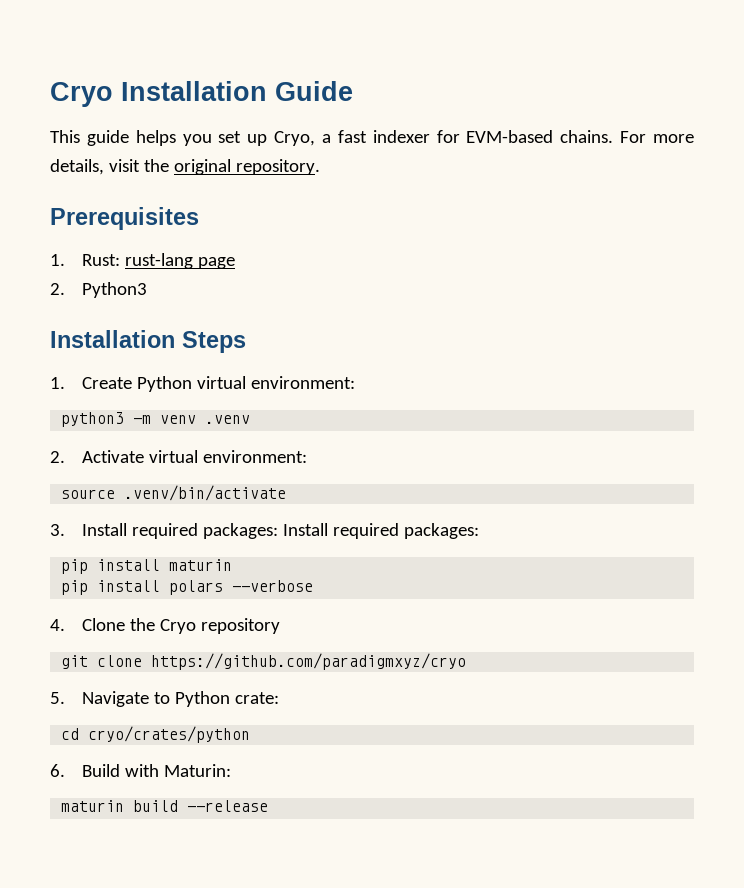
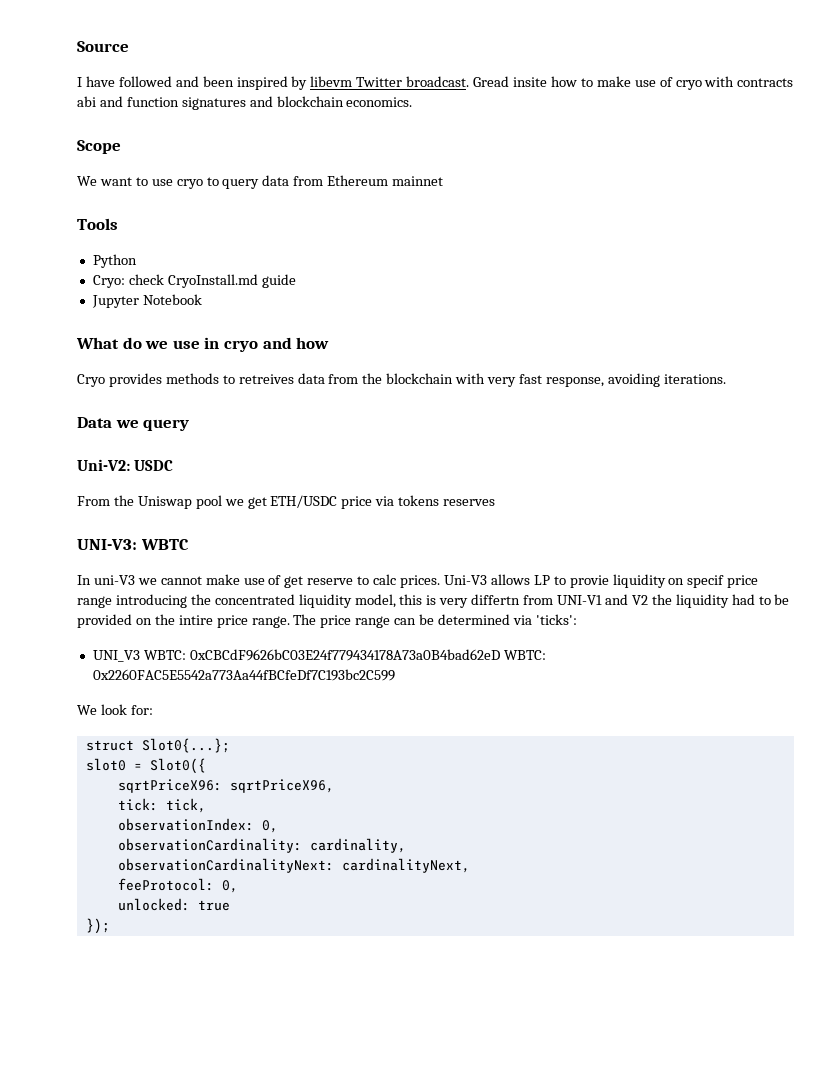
- Cryo Installation Guide
- This guide helps you set up Cryo, a fast indexer for EVM-based chains. For more details, visit the original repository.
- Prerequisites
- 1. Rust: rust-lang page
- 2. Python3
- Installation Steps
- 1. Create Python virtual environment:
- python3 -m venv .venv
- 2. Activate virtual environment:
- source .venv/bin/activate
- 3. Install required packages: Install required packages:
- pip install maturin
- pip install polars --verbose
- 4. Clone the Cryo repository
- git clone https://github.com/paradigmxyz/cryo
- 5. Navigate to Python crate:
- cd cryo/crates/python
- 6. Build with Maturin:
- maturin build --release
+ Source
+ I have followed and been inspired by libevm Twitter broadcast. Gread insite how to make use of cryo with contracts abi and function signatures and blockchain economics.
+ Scope
+ We want to use cryo to query data from Ethereum mainnet
+ Tools
+ Python
+ Cryo: check CryoInstall.md guide
+ Jupyter Notebook
+ What do we use in cryo and how
+ Cryo provides methods to retreives data from the blockchain with very fast response, avoiding iterations.
+ Data we query
+ Uni-V2: USDC
+ From the Uniswap pool we get ETH/USDC price via tokens reserves
+ UNI-V3: WBTC
+ In uni-V3 we cannot make use of get reserve to calc prices. Uni-V3 allows LP to provie liquidity on specif price range introducing the concentrated liquidity model, this is very differtn from UNI-V1 and V2 the liquidity had to be provided on the intire price range. The price range can be determined via 'ticks':
+ UNI_V3 WBTC: 0xCBCdF9626bC03E24f779434178A73a0B4bad62eD WBTC: 0x2260FAC5E5542a773Aa44fBCfeDf7C193bc2C599
+ We look for:
+ struct Slot0{...};
+ slot0 = Slot0({
+ sqrtPriceX96: sqrtPriceX96,
+ tick: tick,
+ observationIndex: 0,
+ observationCardinality: cardinality,
+ observationCardinalityNext: cardinalityNext,
+ feeProtocol: 0,
+ unlocked: true
+ });

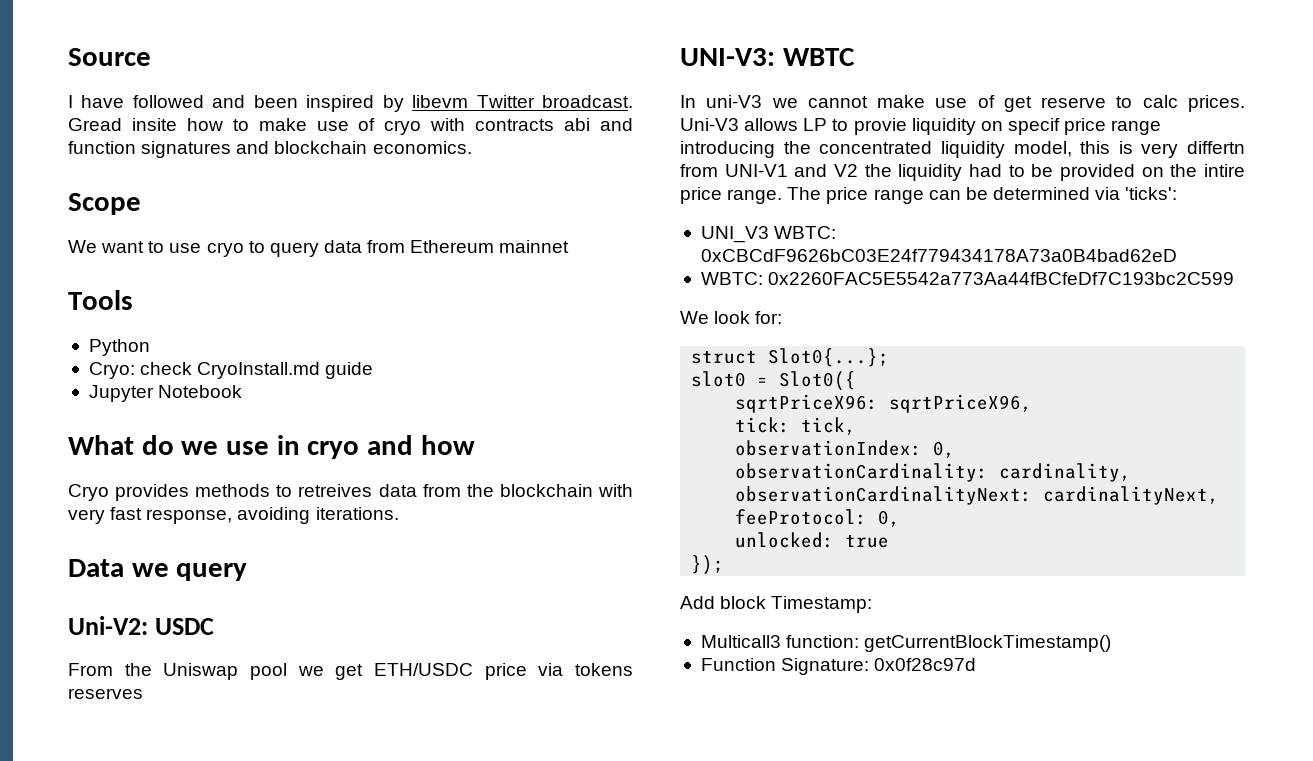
- UNI_V3 WBTC: 0xCBCdF9626bC03E24f779434178A73a0B4bad62eD WBTC: 0x2260FAC5E5542a773Aa44fBCfeDf7C193bc2C599
+ UNI_V3 WBTC: 0xCBCdF9626bC03E24f779434178A73a0B4bad62eD
+ WBTC: 0x2260FAC5E5542a773Aa44fBCfeDf7C193bc2C599
+ Add block Timestamp:
+ Multicall3 function: getCurrentBlockTimestamp()
+ Function Signature: 0x0f28c97d

